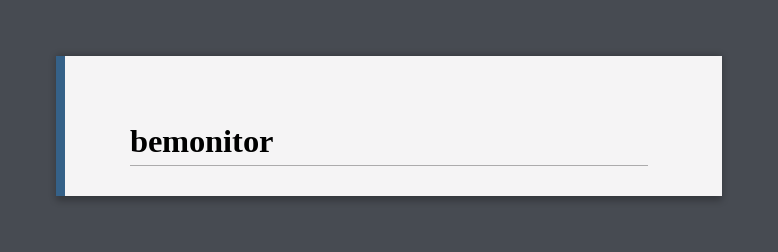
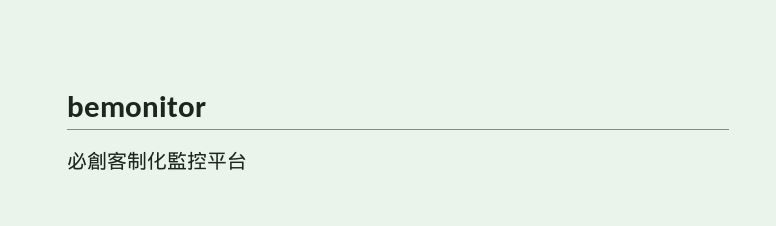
+ 必創客制化監控平台

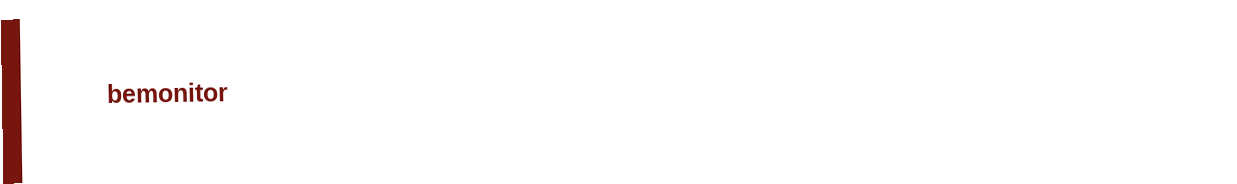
- 必創客制化監控平台

